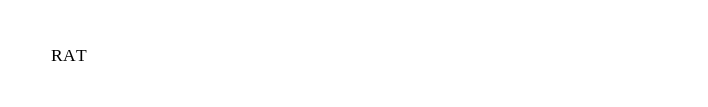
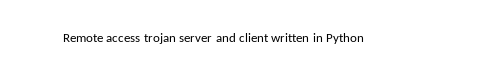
- RAT
+ Remote access trojan server and client written in Python

